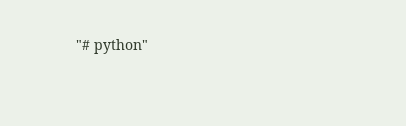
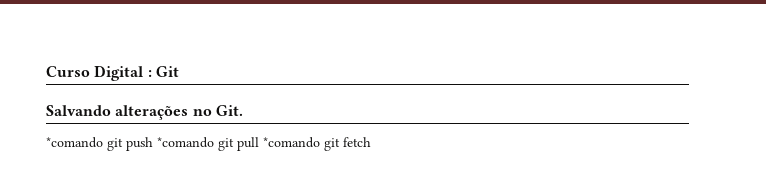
- "# python"
+ Curso Digital : Git
+ Salvando alterações no Git.
+ *comando git push *comando git pull *comando git fetch

